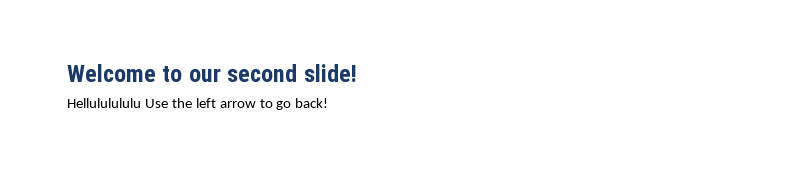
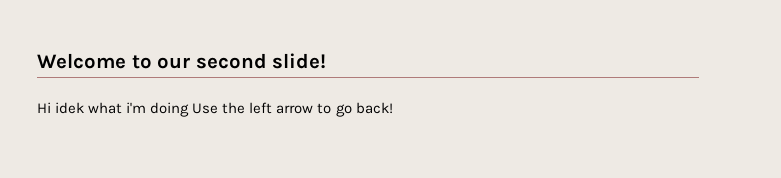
- Hellululululu Use the left arrow to go back!
+ Hi idek what i'm doing Use the left arrow to go back!

